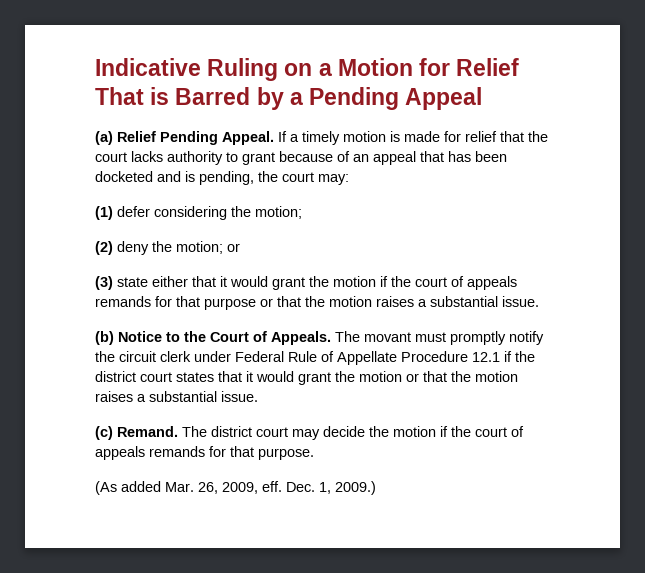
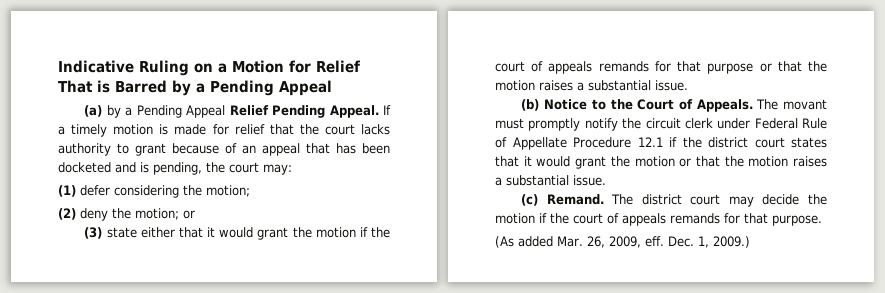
- (a) Relief Pending Appeal.
+ (a) by a Pending Appeal Relief Pending Appeal.

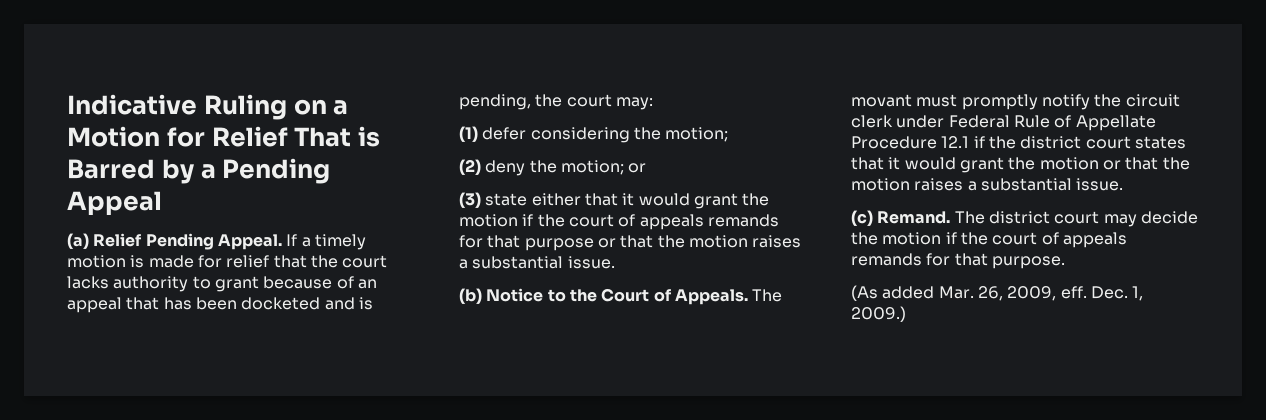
- (a) by a Pending Appeal Relief Pending Appeal.
+ (a) Relief Pending Appeal.

